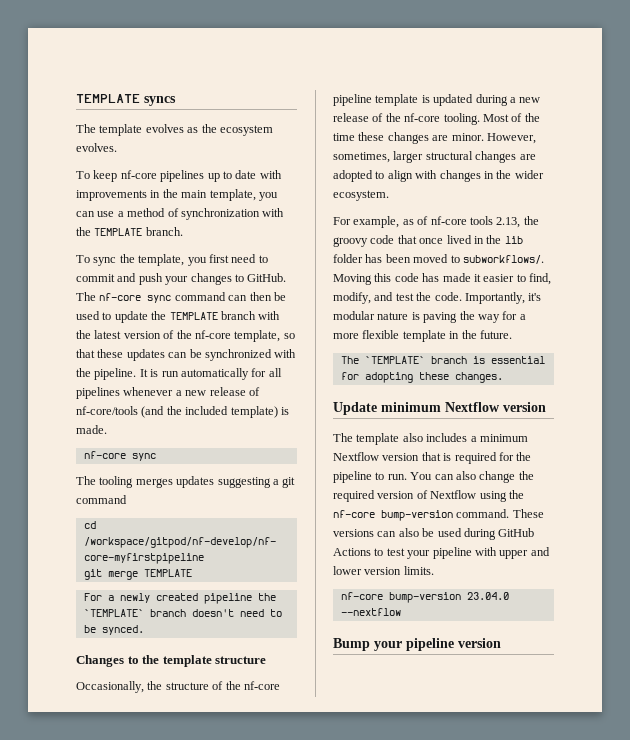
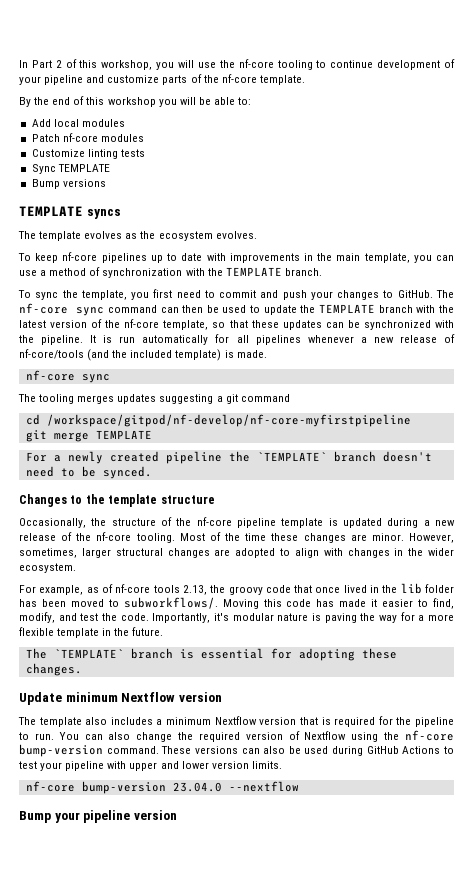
+ In Part 2 of this workshop, you will use the nf-core tooling to continue development of your pipeline and customize parts of the nf-core template.
+ By the end of this workshop you will be able to:
+ Add local modules
+ Patch nf-core modules
+ Customize linting tests
+ Sync TEMPLATE
+ Bump versions

